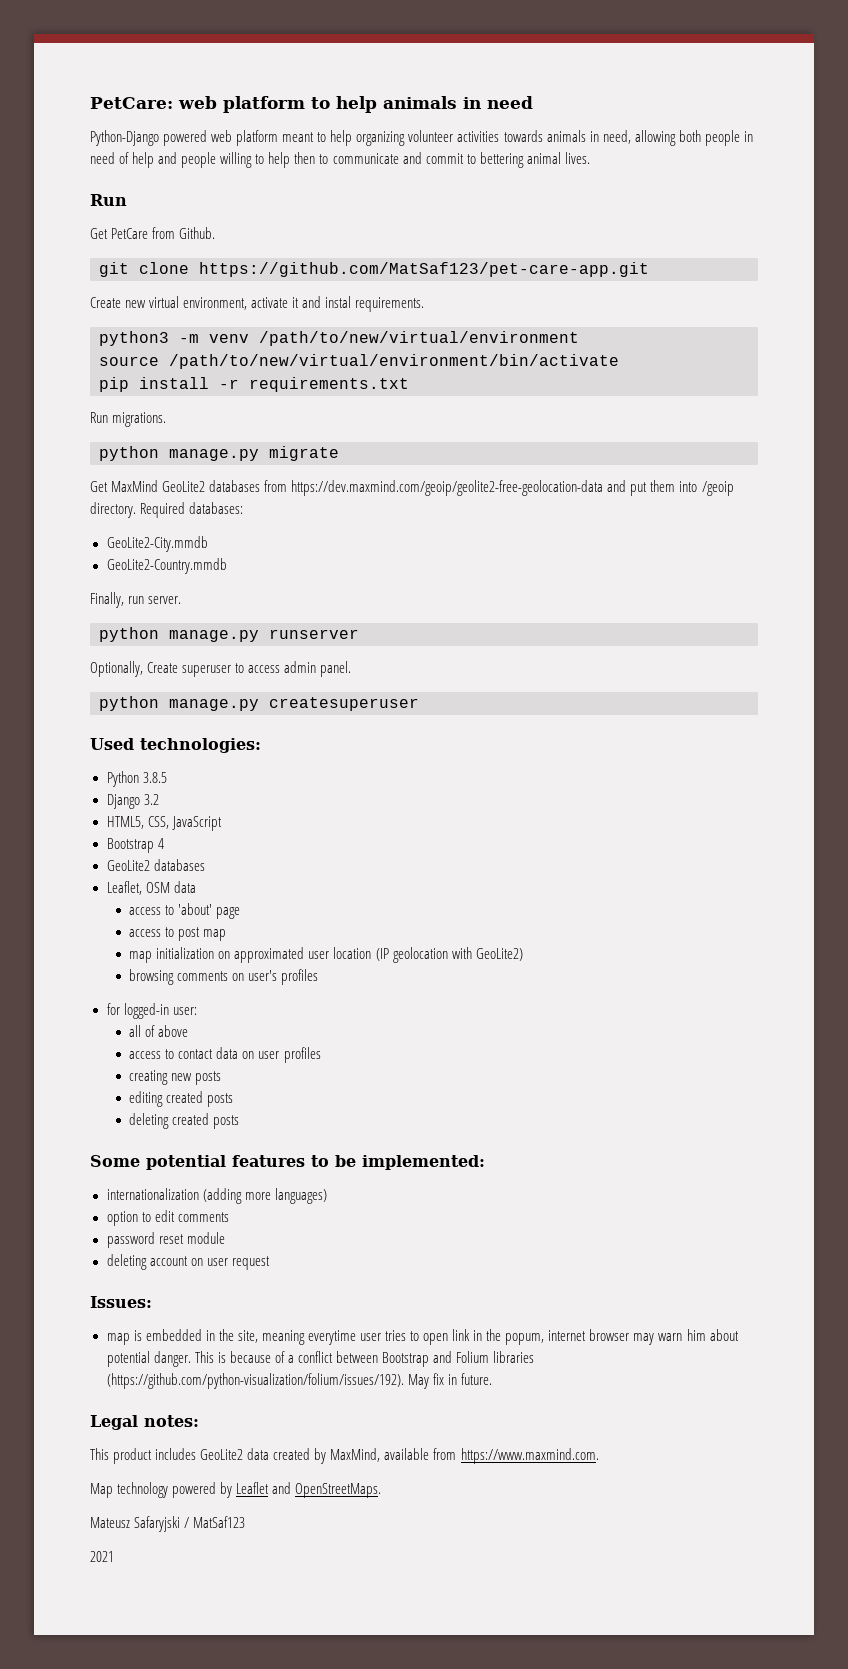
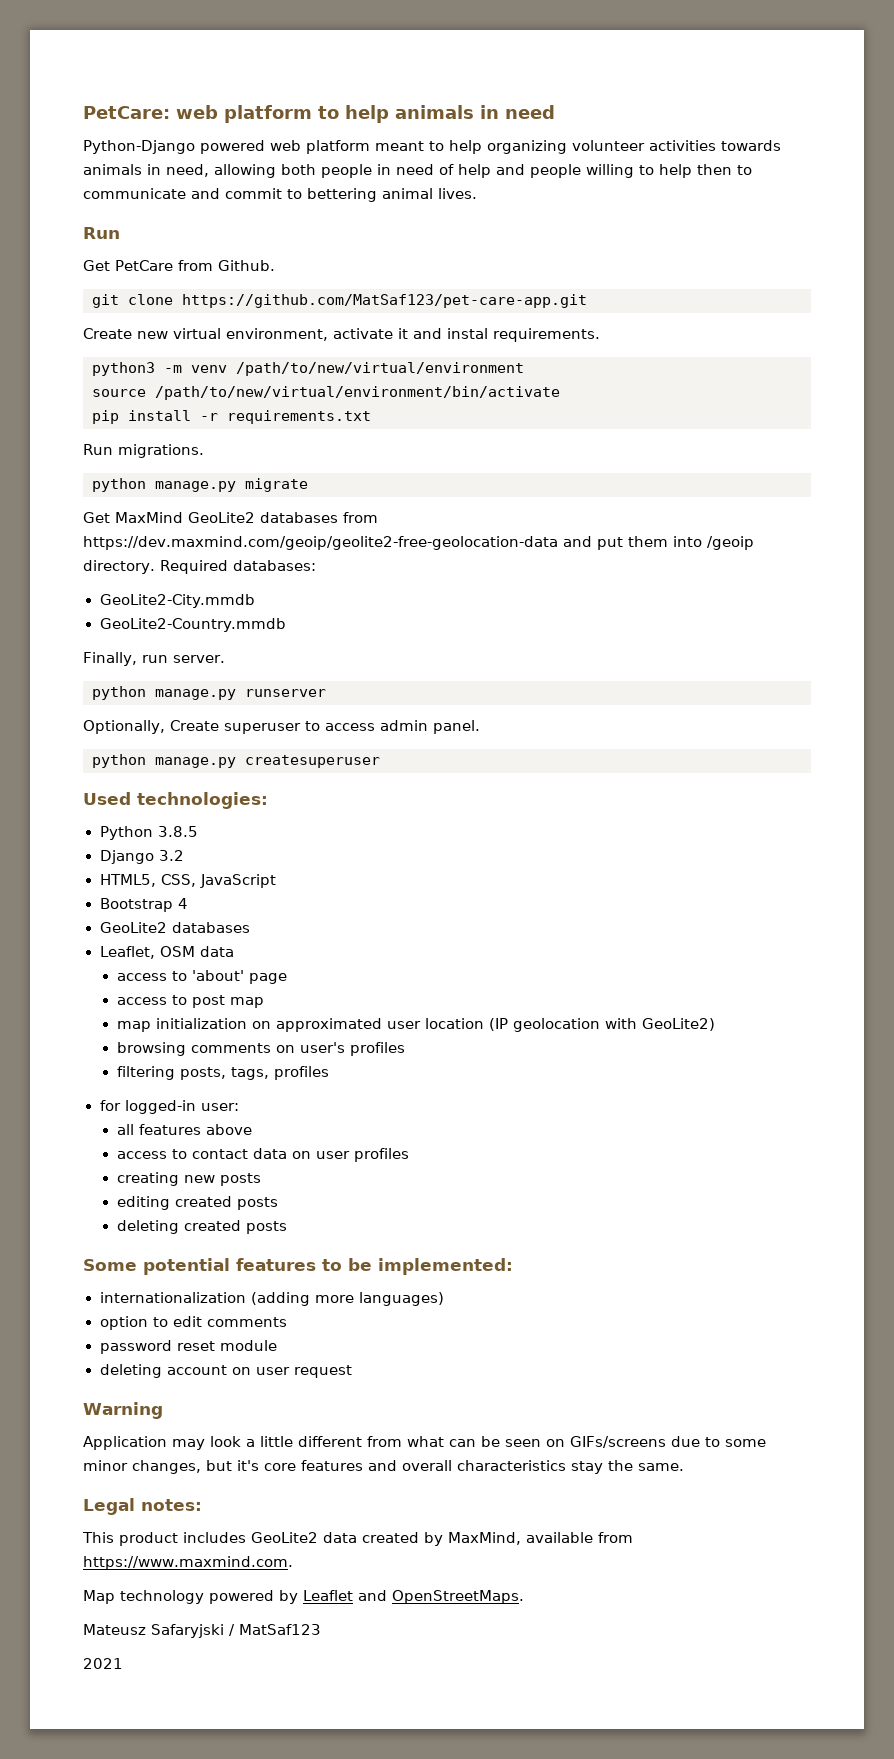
+ filtering posts, tags, profiles
- all of above
+ all features above
- Issues:
- map is embedded in the site, meaning everytime user tries to open link in the popum, internet browser may warn him about potential danger. This is because of a conflict between Bootstrap and Folium libraries (https://github.com/python-visualization/folium/issues/192). May fix in future.
+ Warning
+ Application may look a little different from what can be seen on GIFs/screens due to some minor changes, but it's core features and overall characteristics stay the same.

